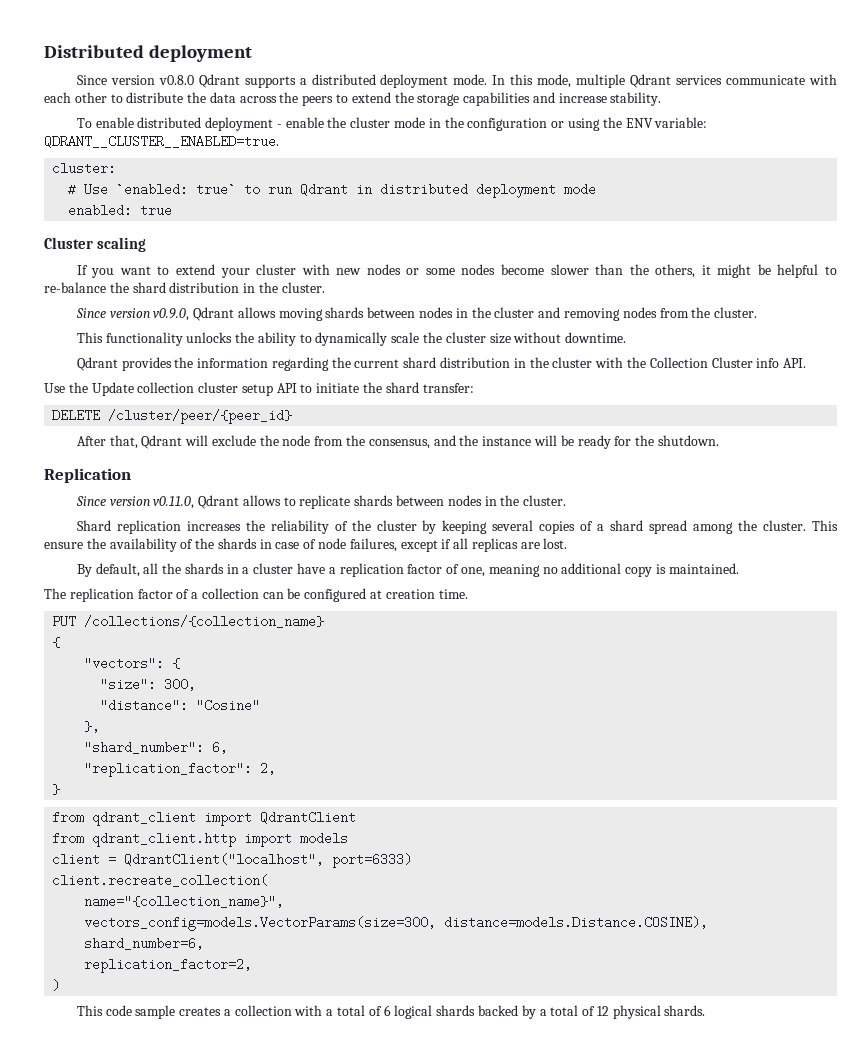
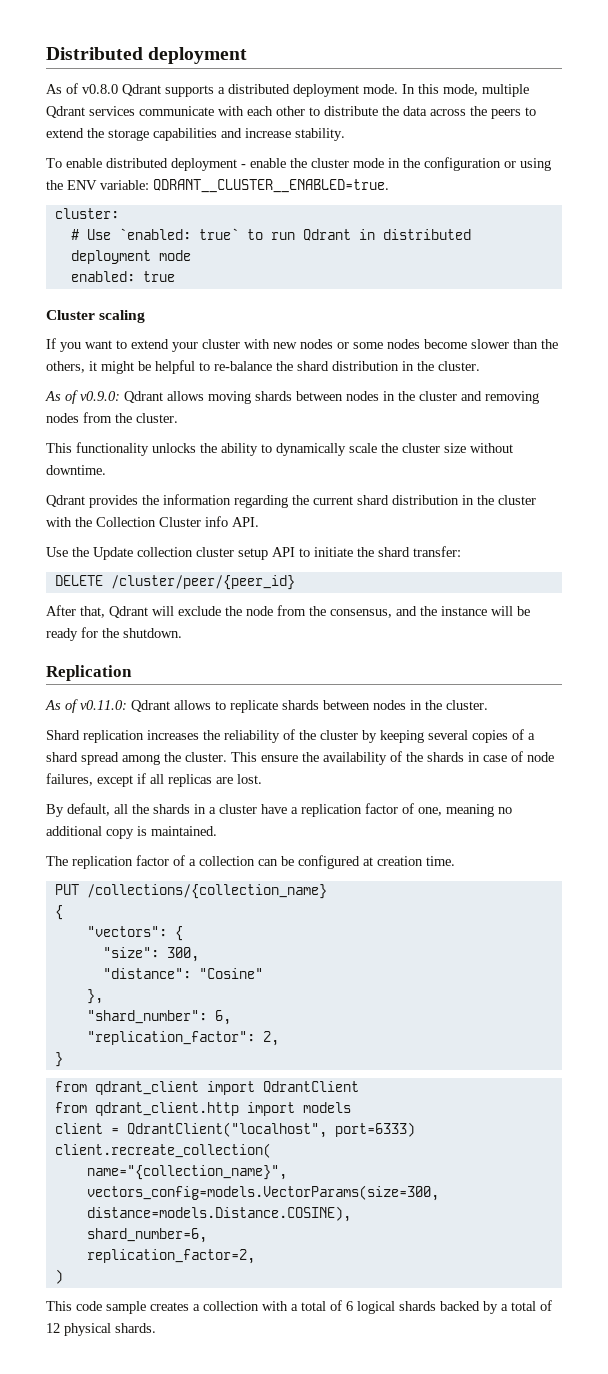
- Since version v0.8.0 Qdrant supports a distributed deployment mode.
+ As of v0.8.0 Qdrant supports a distributed deployment mode.
- Since version v0.9.0, Qdrant allows moving shards between nodes in the cluster and removing nodes from the cluster.
+ As of v0.9.0: Qdrant allows moving shards between nodes in the cluster and removing nodes from the cluster.
- Since version v0.11.0, Qdrant allows to replicate shards between nodes in the cluster.
+ As of v0.11.0: Qdrant allows to replicate shards between nodes in the cluster.

